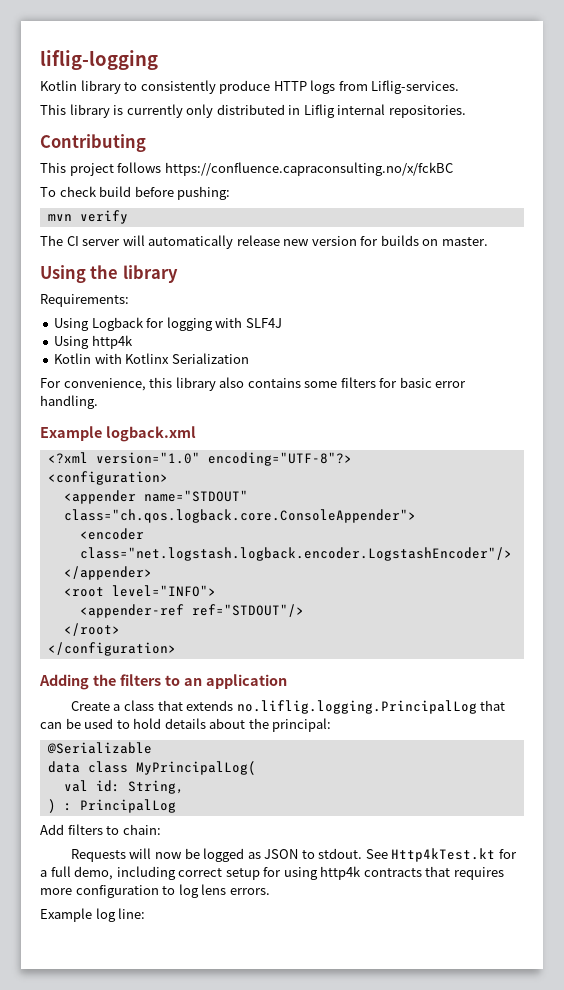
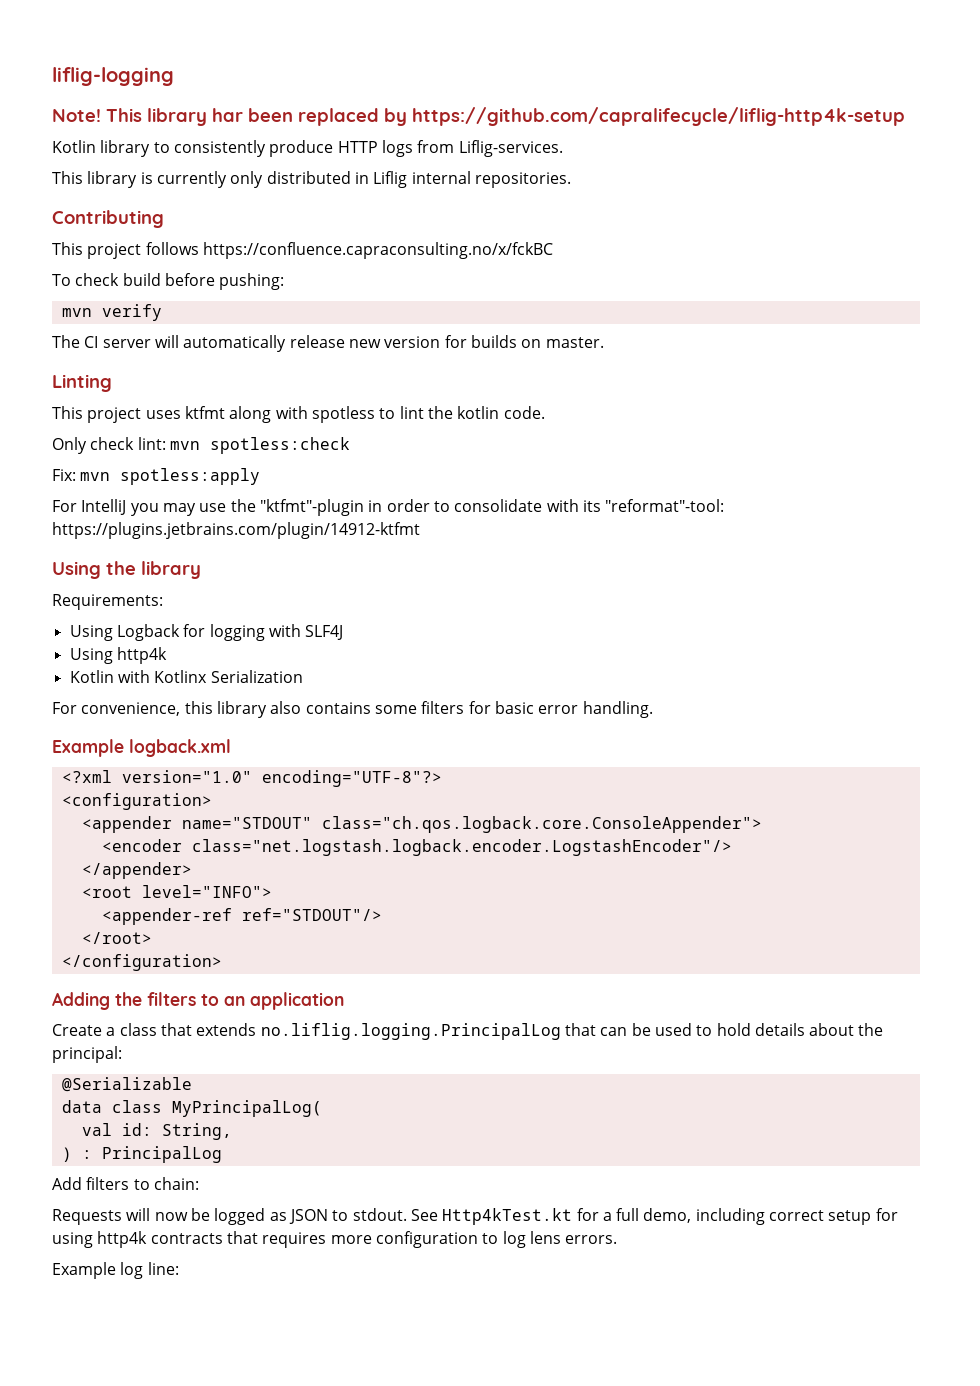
+ Note! This library har been replaced by https://github.com/capralifecycle/liflig-http4k-setup
+ Linting
+ This project uses ktfmt along with spotless to lint the kotlin code.
+ Only check lint: mvn spotless:check
+ Fix: mvn spotless:apply
+ For IntelliJ you may use the "ktfmt"-plugin in order to consolidate with its "reformat"-tool: https://plugins.jetbrains.com/plugin/14912-ktfmt

